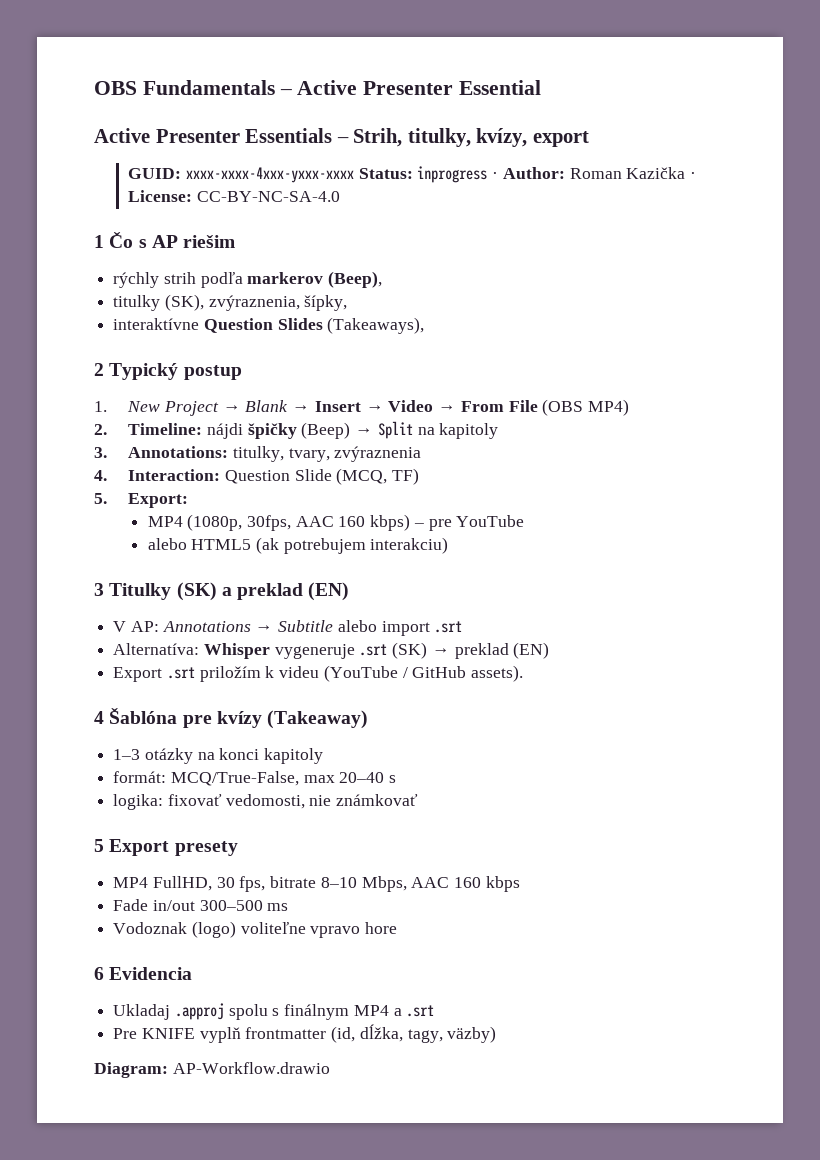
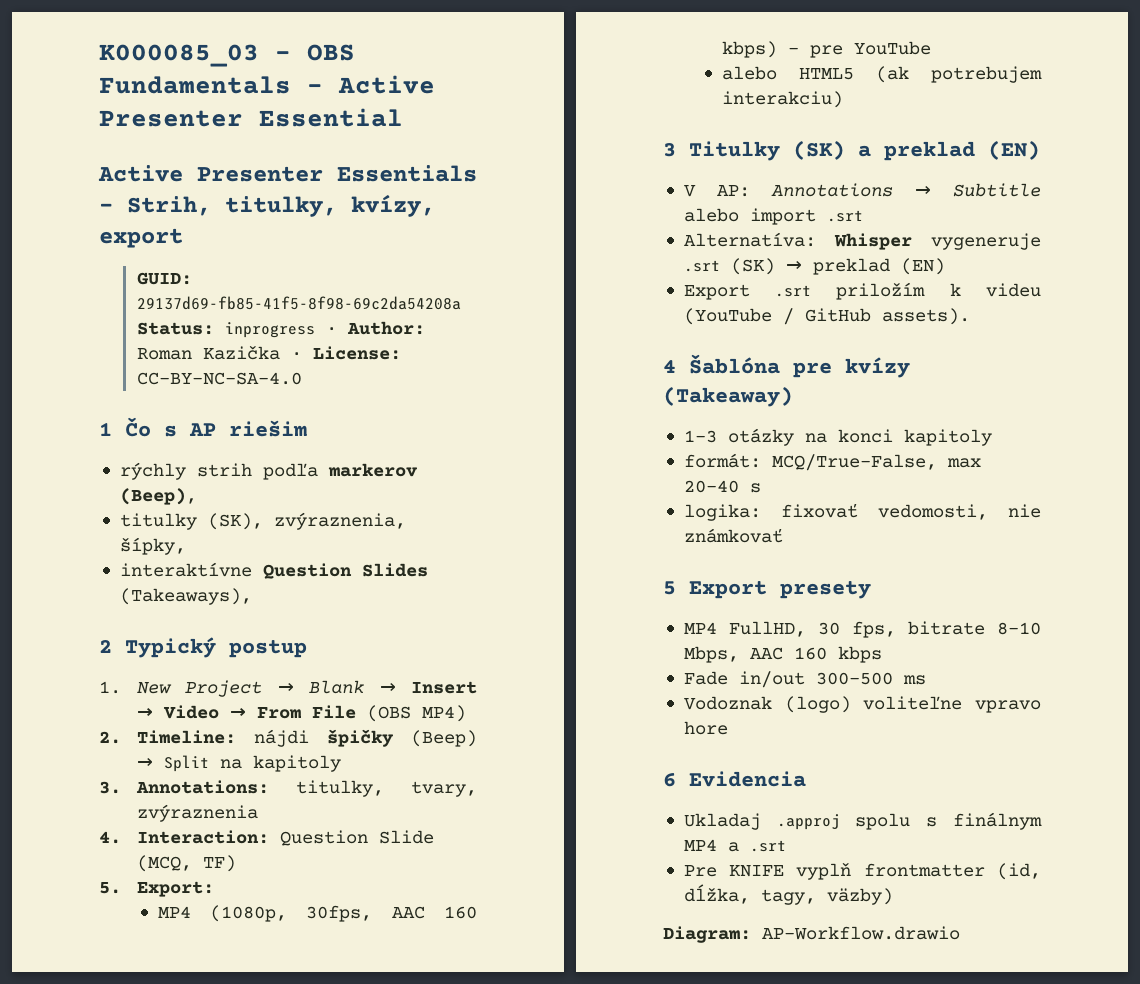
- OBS Fundamentals – Active Presenter Essential
+ K000085_03 – OBS Fundamentals – Active Presenter Essential
- GUID: xxxx-xxxx-4xxx-yxxx-xxxx Status: inprogress · Author: Roman Kazička · License: CC-BY-NC-SA-4.0
+ GUID: 29137d69-fb85-41f5-8f98-69c2da54208a Status: inprogress · Author: Roman Kazička · License: CC-BY-NC-SA-4.0

